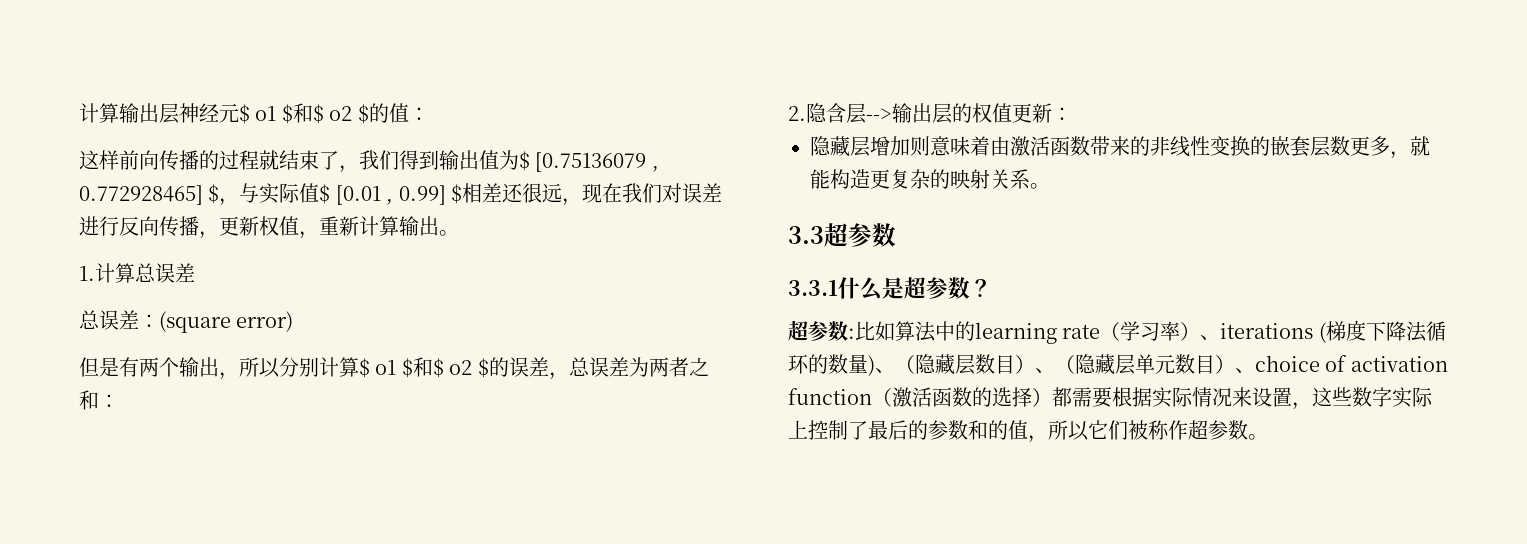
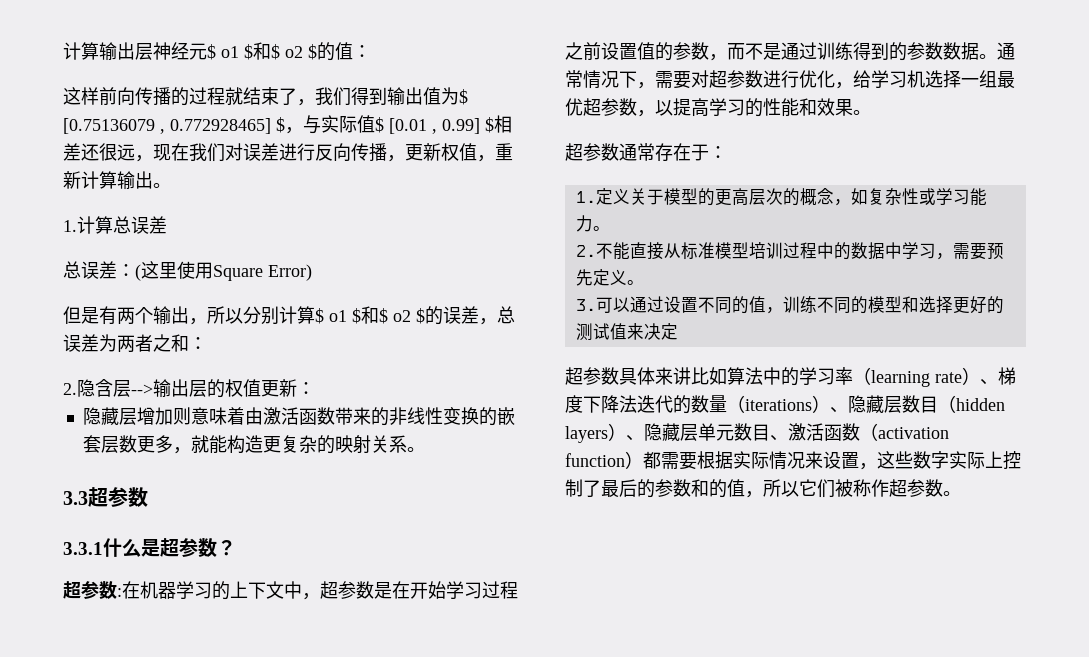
- 总误差：(square error)
+ 总误差：(这里使用Square Error)
- 超参数:比如算法中的learning rate（学习率）、iterations (梯度下降法循环的数量)、（隐藏层数目）、（隐藏层单元数目）、choice of activation function（激活函数的选择）都需要根据实际情况来设置，这些数字实际上控制了最后的参数和的值，所以它们被称作超参数。
+ 超参数:在机器学习的上下文中，超参数是在开始学习过程之前设置值的参数，而不是通过训练得到的参数数据。通常情况下，需要对超参数进行优化，给学习机选择一组最优超参数，以提高学习的性能和效果。
+ 超参数通常存在于：
+ 1.定义关于模型的更高层次的概念，如复杂性或学习能力。
+ 2.不能直接从标准模型培训过程中的数据中学习，需要预先定义。
+ 3.可以通过设置不同的值，训练不同的模型和选择更好的测试值来决定
+ 超参数具体来讲比如算法中的学习率（learning rate）、梯度下降法迭代的数量（iterations）、隐藏层数目（hidden layers）、隐藏层单元数目、激活函数（activation function）都需要根据实际情况来设置，这些数字实际上控制了最后的参数和的值，所以它们被称作超参数。

